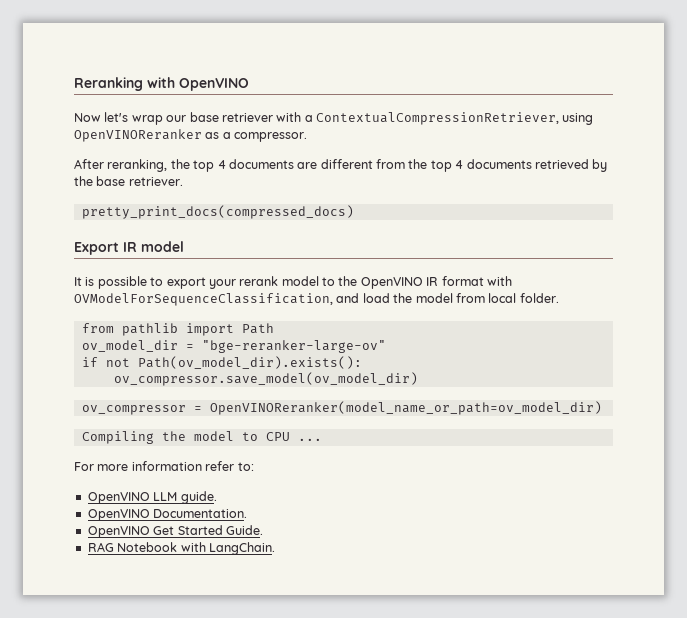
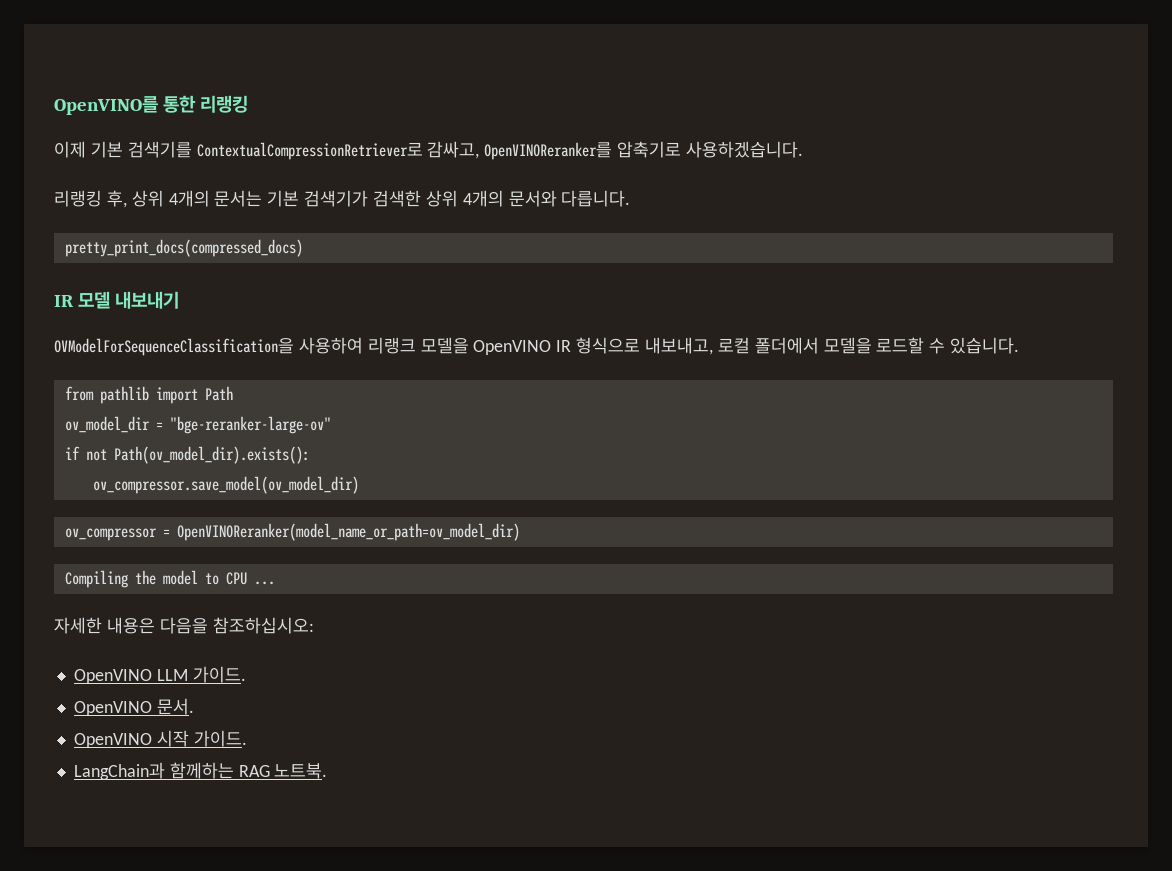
- Reranking with OpenVINO
- Now let's wrap our base retriever with a ContextualCompressionRetriever, using OpenVINOReranker as a compressor.
- After reranking, the top 4 documents are different from the top 4 documents retrieved by the base retriever.
+ OpenVINO를 통한 리랭킹
+ 이제 기본 검색기를 ContextualCompressionRetriever로 감싸고, OpenVINOReranker를 압축기로 사용하겠습니다.
+ 리랭킹 후, 상위 4개의 문서는 기본 검색기가 검색한 상위 4개의 문서와 다릅니다.
  pretty_print_docs(compressed_docs)
- Export IR model
- It is possible to export your rerank model to the OpenVINO IR format with OVModelForSequenceClassification, and load the model from local folder.
+ IR 모델 내보내기
+ OVModelForSequenceClassification을 사용하여 리랭크 모델을 OpenVINO IR 형식으로 내보내고, 로컬 폴더에서 모델을 로드할 수 있습니다.
- For more information refer to:
+ 자세한 내용은 다음을 참조하십시오:
- OpenVINO LLM guide.
- OpenVINO Documentation.
- OpenVINO Get Started Guide.
- RAG Notebook with LangChain.
+ OpenVINO LLM 가이드.
+ OpenVINO 문서.
+ OpenVINO 시작 가이드.
+ LangChain과 함께하는 RAG 노트북.

